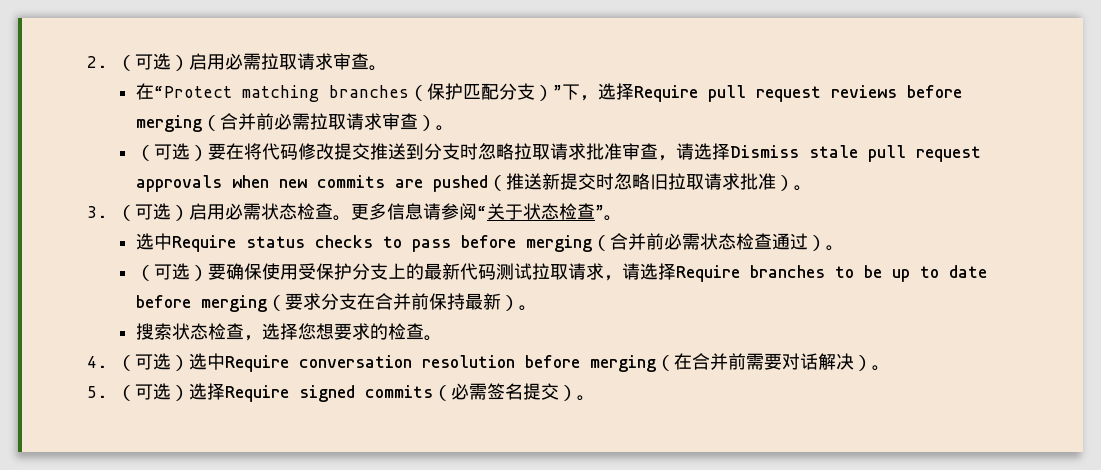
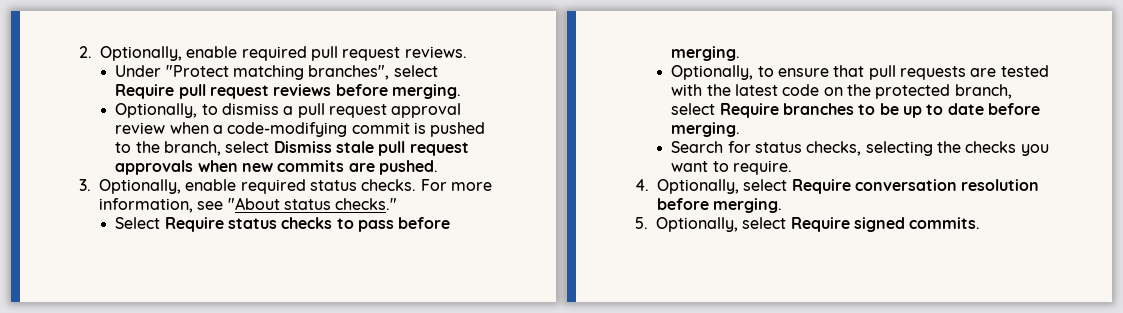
- 2.（可选）启用必需拉取请求审查。
- 在“Protect matching branches（保护匹配分支）”下，选择Require pull request reviews before merging（合并前必需拉取请求审查）。
- （可选）要在将代码修改提交推送到分支时忽略拉取请求批准审查，请选择Dismiss stale pull request approvals when new commits are pushed（推送新提交时忽略旧拉取请求批准）。
- 3.（可选）启用必需状态检查。更多信息请参阅“关于状态检查”。
- 选中Require status checks to pass before merging（合并前必需状态检查通过）。
- （可选）要确保使用受保护分支上的最新代码测试拉取请求，请选择Require branches to be up to date before merging（要求分支在合并前保持最新）。
- 搜索状态检查，选择您想要求的检查。
- 4.（可选）选中Require conversation resolution before merging（在合并前需要对话解决）。
- 5.（可选）选择Require signed commits（必需签名提交）。
+ 2. Optionally, enable required pull request reviews.
+ Under "Protect matching branches", select Require pull request reviews before merging.
+ Optionally, to dismiss a pull request approval review when a code-modifying commit is pushed to the branch, select Dismiss stale pull request approvals when new commits are pushed.
+ 3. Optionally, enable required status checks. For more information, see "About status checks."
+ Select Require status checks to pass before merging.
+ Optionally, to ensure that pull requests are tested with the latest code on the protected branch, select Require branches to be up to date before merging.
+ Search for status checks, selecting the checks you want to require.
+ 4. Optionally, select Require conversation resolution before merging.
+ 5. Optionally, select Require signed commits.

